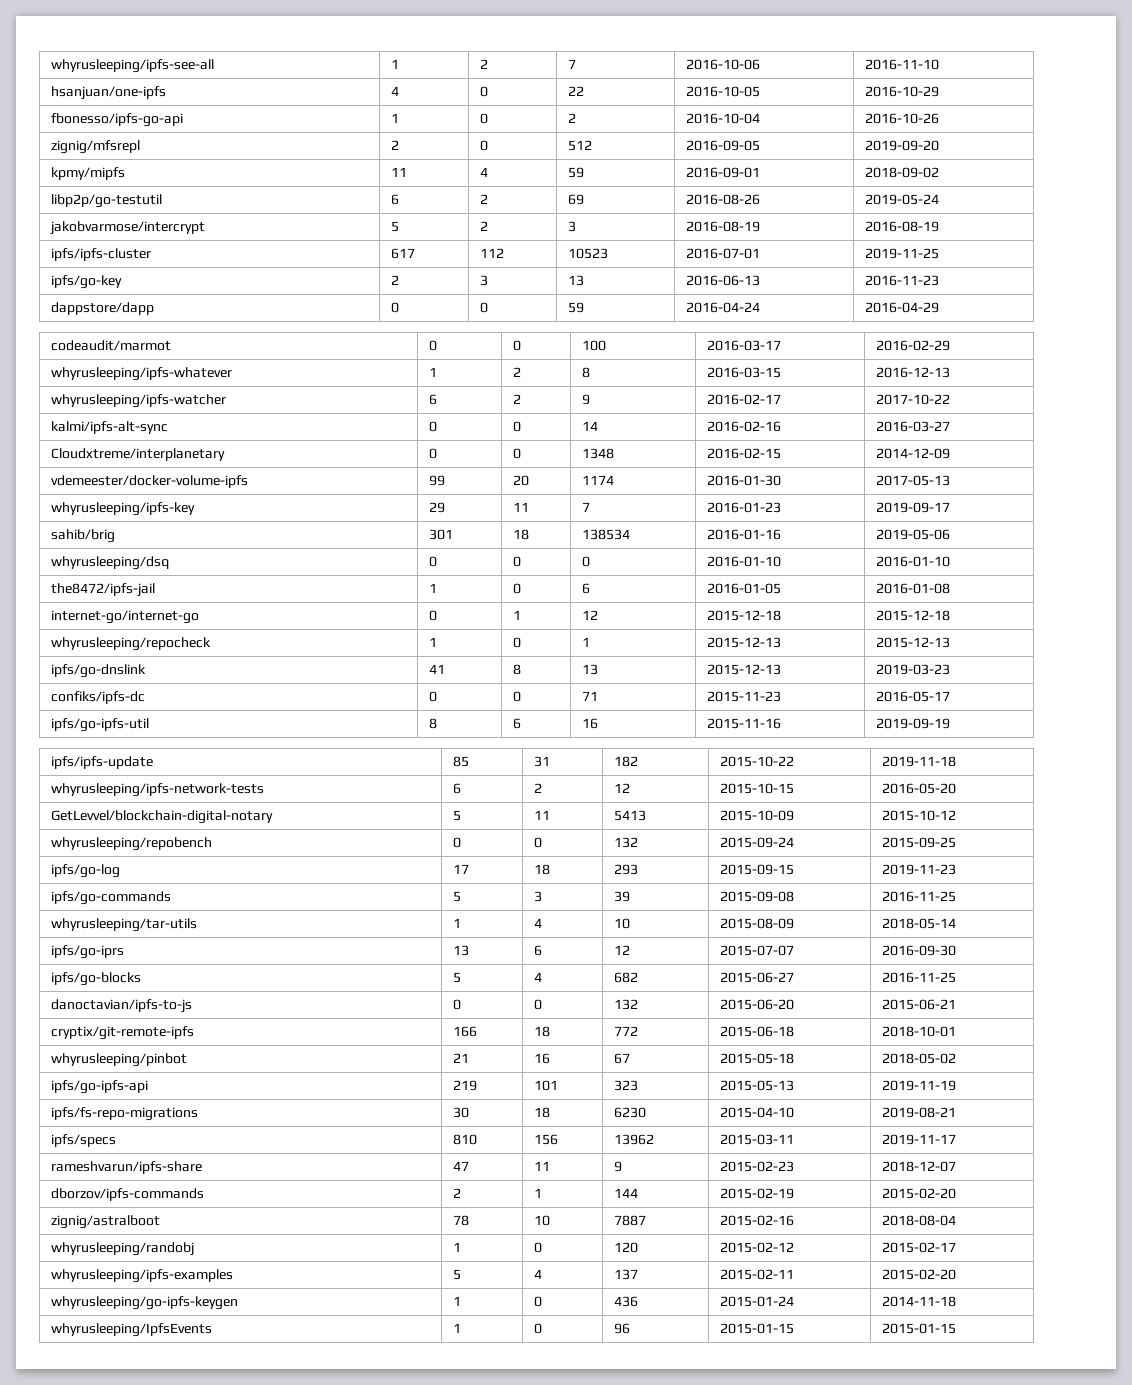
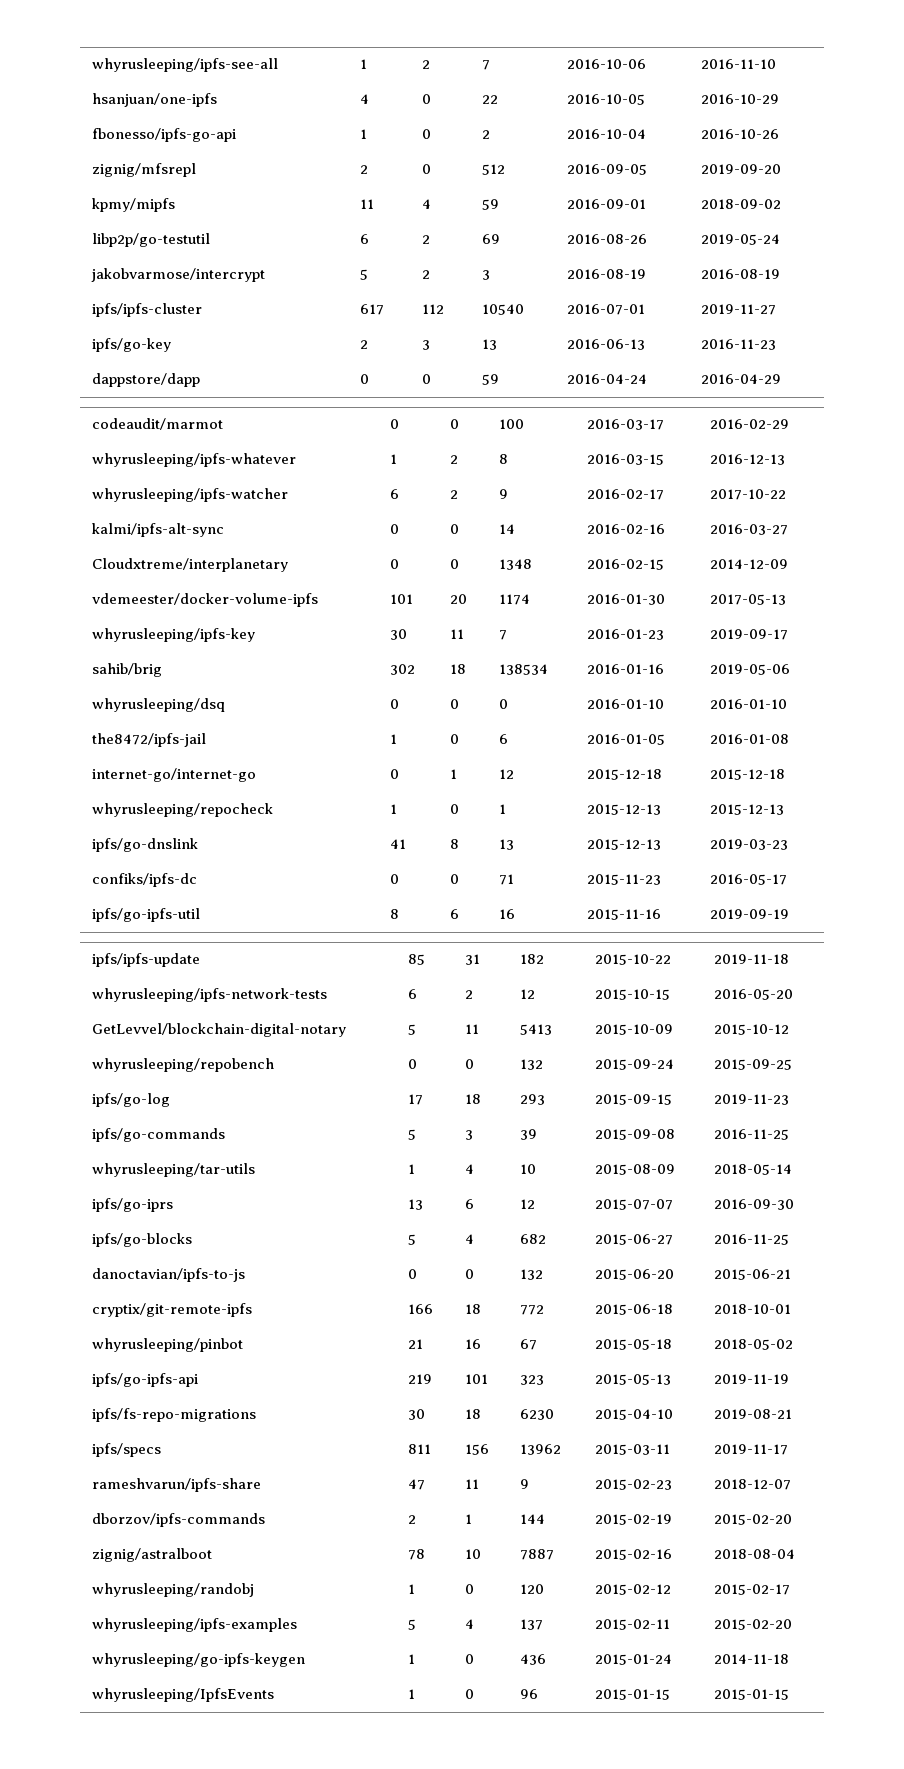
- ipfs/ipfs-cluster | 617 | 112 | 10523 | 2016-07-01 | 2019-11-25
+ ipfs/ipfs-cluster | 617 | 112 | 10540 | 2016-07-01 | 2019-11-27
- vdemeester/docker-volume-ipfs | 99 | 20 | 1174 | 2016-01-30 | 2017-05-13
+ vdemeester/docker-volume-ipfs | 101 | 20 | 1174 | 2016-01-30 | 2017-05-13
- whyrusleeping/ipfs-key | 29 | 11 | 7 | 2016-01-23 | 2019-09-17
+ whyrusleeping/ipfs-key | 30 | 11 | 7 | 2016-01-23 | 2019-09-17
- sahib/brig | 301 | 18 | 138534 | 2016-01-16 | 2019-05-06
+ sahib/brig | 302 | 18 | 138534 | 2016-01-16 | 2019-05-06
- ipfs/specs | 810 | 156 | 13962 | 2015-03-11 | 2019-11-17
+ ipfs/specs | 811 | 156 | 13962 | 2015-03-11 | 2019-11-17

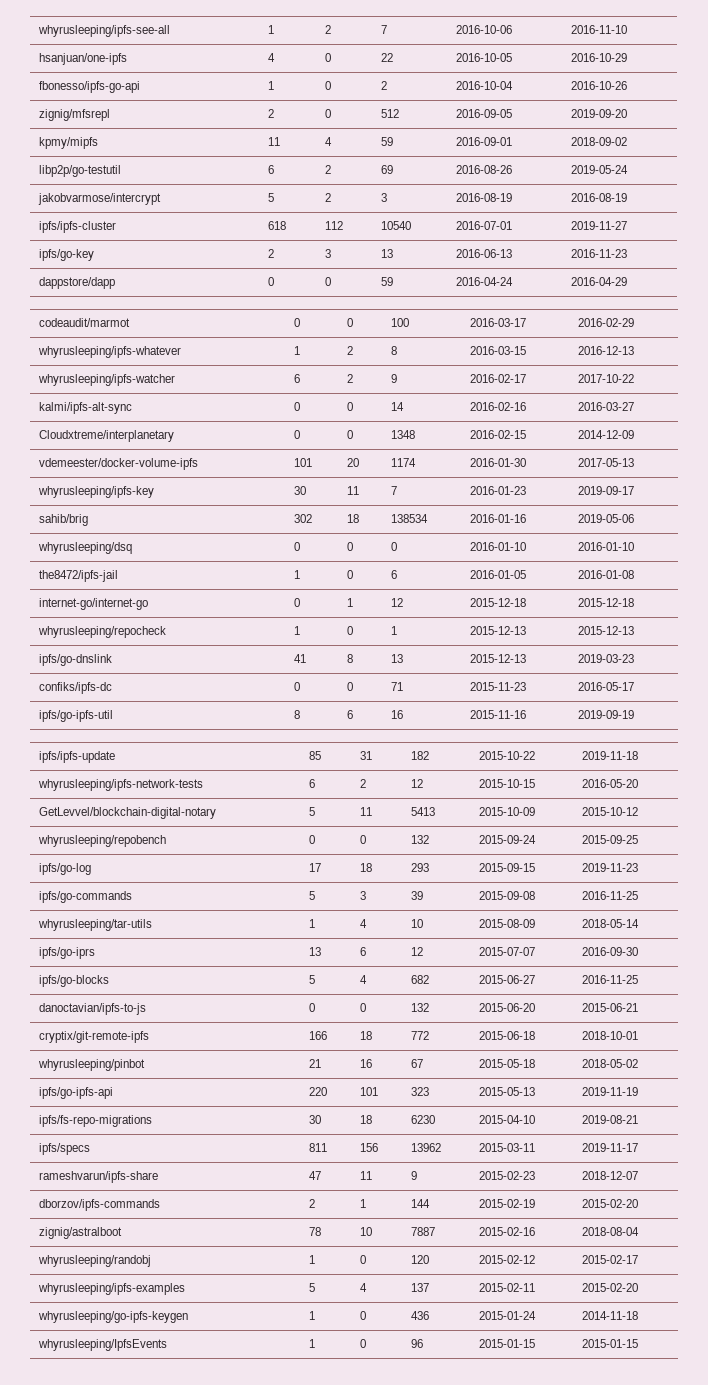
- ipfs/ipfs-cluster | 617 | 112 | 10540 | 2016-07-01 | 2019-11-27
+ ipfs/ipfs-cluster | 618 | 112 | 10540 | 2016-07-01 | 2019-11-27
- ipfs/go-ipfs-api | 219 | 101 | 323 | 2015-05-13 | 2019-11-19
+ ipfs/go-ipfs-api | 220 | 101 | 323 | 2015-05-13 | 2019-11-19

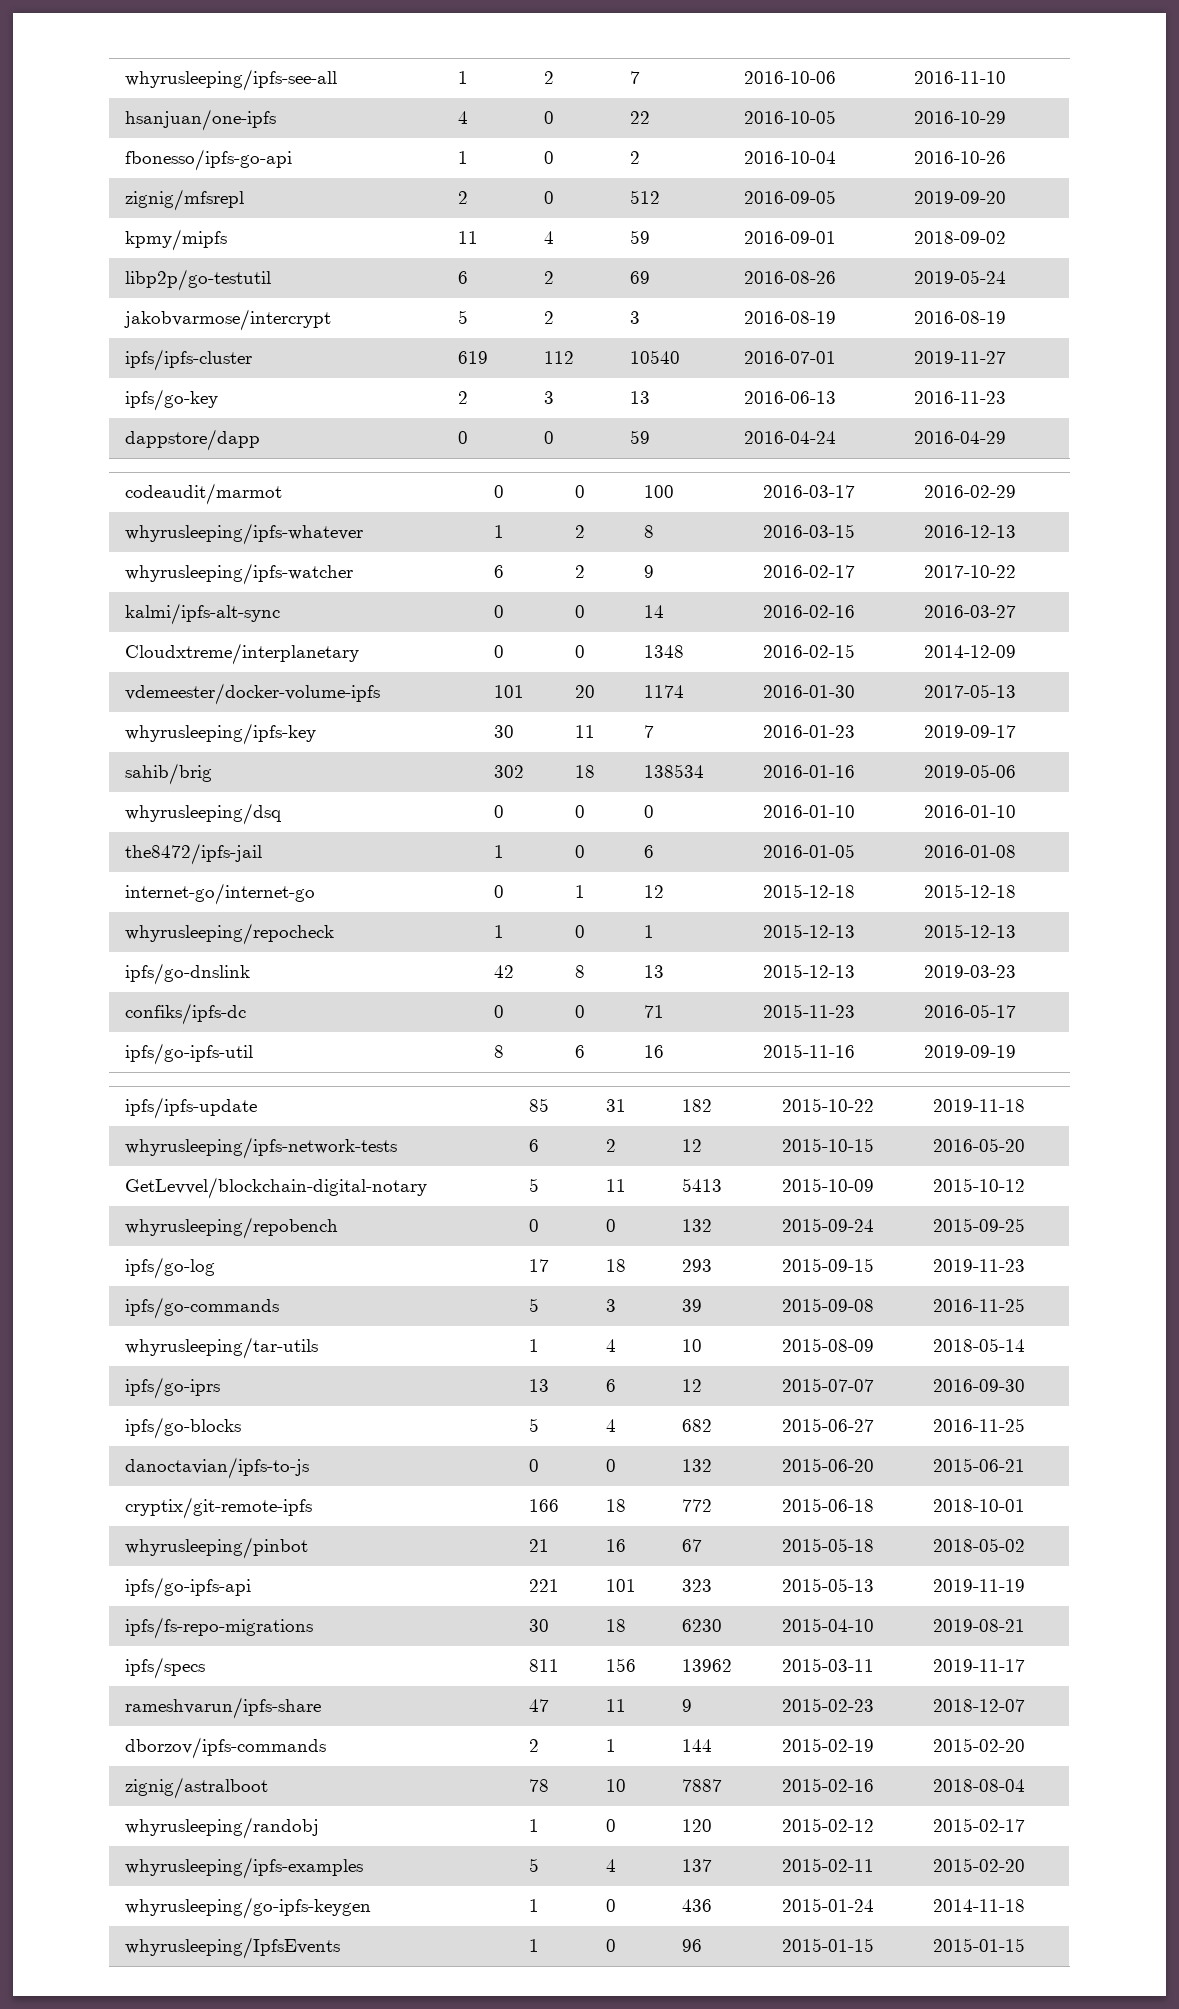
- ipfs/ipfs-cluster | 618 | 112 | 10540 | 2016-07-01 | 2019-11-27
+ ipfs/ipfs-cluster | 619 | 112 | 10540 | 2016-07-01 | 2019-11-27
- ipfs/go-dnslink | 41 | 8 | 13 | 2015-12-13 | 2019-03-23
+ ipfs/go-dnslink | 42 | 8 | 13 | 2015-12-13 | 2019-03-23
- ipfs/go-ipfs-api | 220 | 101 | 323 | 2015-05-13 | 2019-11-19
+ ipfs/go-ipfs-api | 221 | 101 | 323 | 2015-05-13 | 2019-11-19

